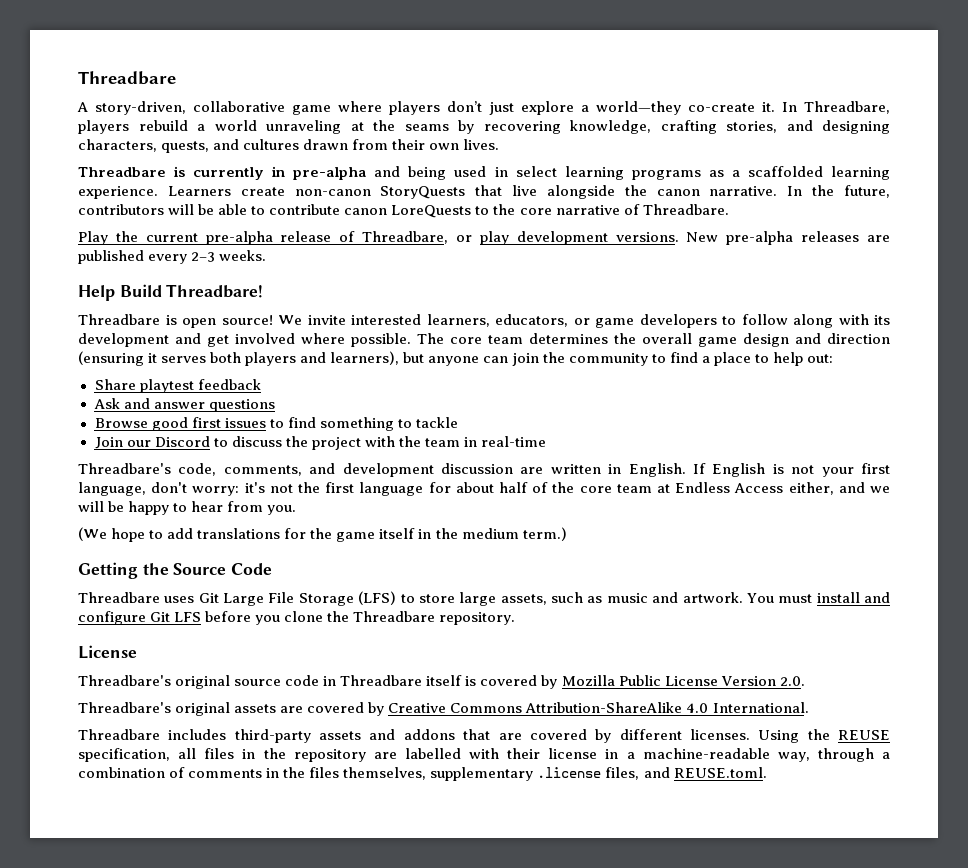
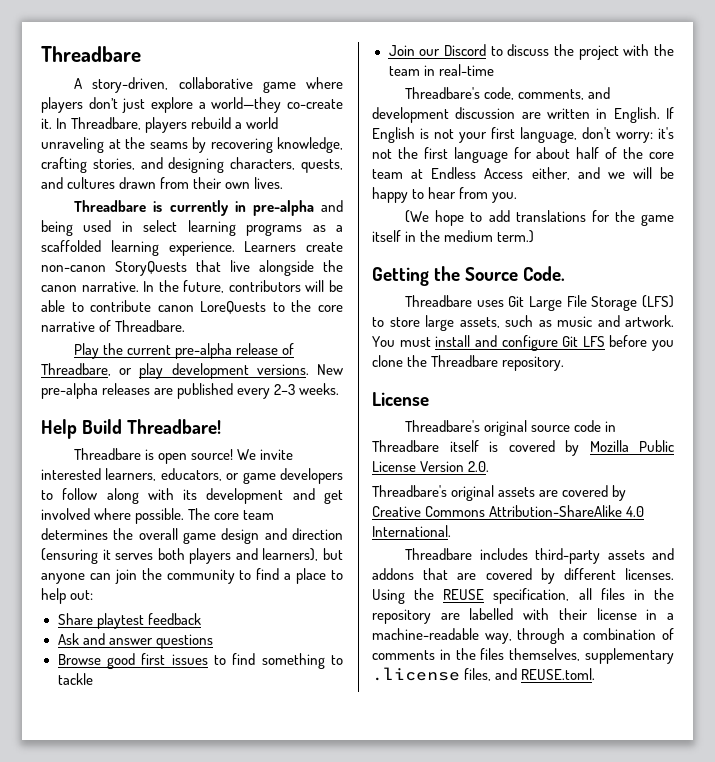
- Getting the Source Code
+ Getting the Source Code.

